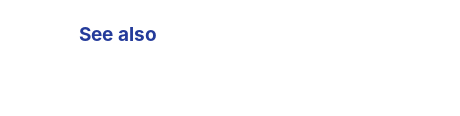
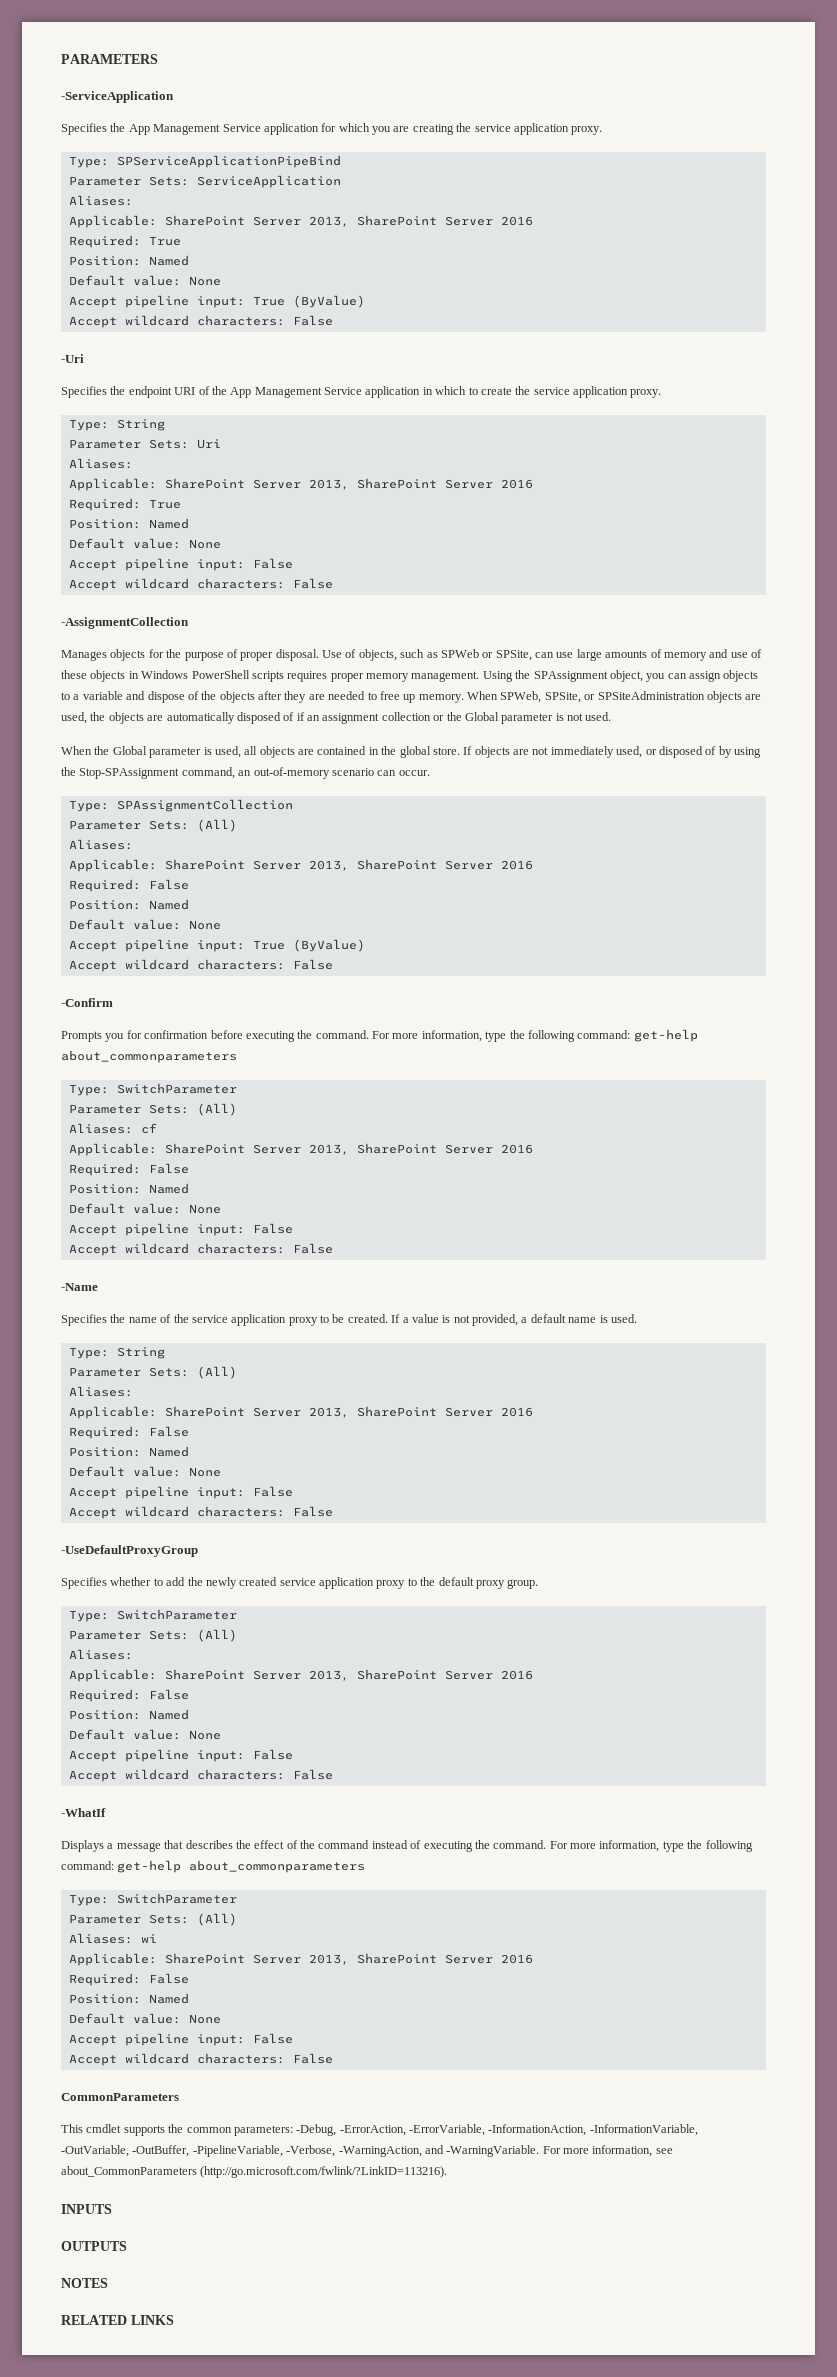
- See also
+ PARAMETERS
+ -ServiceApplication
+ Specifies the App Management Service application for which you are creating the service application proxy.
+ Type: SPServiceApplicationPipeBind
+ Parameter Sets: ServiceApplication
+ Aliases:
+ Applicable: SharePoint Server 2013, SharePoint Server 2016
+ Required: True
+ Position: Named
+ Default value: None
+ Accept pipeline input: True (ByValue)
+ Accept wildcard characters: False
+ -Uri
+ Specifies the endpoint URI of the App Management Service application in which to create the service application proxy.
+ Type: String
+ Parameter Sets: Uri
+ Aliases:
+ Applicable: SharePoint Server 2013, SharePoint Server 2016
+ Required: True
+ Position: Named
+ Default value: None
+ Accept pipeline input: False
+ Accept wildcard characters: False
+ -AssignmentCollection
+ Manages objects for the purpose of proper disposal. Use of objects, such as SPWeb or SPSite, can use large amounts of memory and use of these objects in Windows PowerShell scripts requires proper memory management. Using the SPAssignment object, you can assign objects to a variable and dispose of the objects after they are needed to free up memory. When SPWeb, SPSite, or SPSiteAdministration objects are used, the objects are automatically disposed of if an assignment collection or the Global parameter is not used.
+ When the Global parameter is used, all objects are contained in the global store. If objects are not immediately used, or disposed of by using the Stop-SPAssignment command, an out-of-memory scenario can occur.
+ Type: SPAssignmentCollection
+ Parameter Sets: (All)
+ Aliases:
+ Applicable: SharePoint Server 2013, SharePoint Server 2016
+ Required: False
+ Position: Named
+ Default value: None
+ Accept pipeline input: True (ByValue)
+ Accept wildcard characters: False
+ -Confirm
+ Prompts you for confirmation before executing the command. For more information, type the following command: get-help about_commonparameters
+ Type: SwitchParameter
+ Parameter Sets: (All)
+ Aliases: cf
+ Applicable: SharePoint Server 2013, SharePoint Server 2016
+ Required: False
+ Position: Named
+ Default value: None
+ Accept pipeline input: False
+ Accept wildcard characters: False
+ -Name
+ Specifies the name of the service application proxy to be created. If a value is not provided, a default name is used.
+ Type: String
+ Parameter Sets: (All)
+ Aliases:
+ Applicable: SharePoint Server 2013, SharePoint Server 2016
+ Required: False
+ Position: Named
+ Default value: None
+ Accept pipeline input: False
+ Accept wildcard characters: False
+ -UseDefaultProxyGroup
+ Specifies whether to add the newly created service application proxy to the default proxy group.
+ Type: SwitchParameter
+ Parameter Sets: (All)
+ Aliases:
+ Applicable: SharePoint Server 2013, SharePoint Server 2016
+ Required: False
+ Position: Named
+ Default value: None
+ Accept pipeline input: False
+ Accept wildcard characters: False
+ -WhatIf
+ Displays a message that describes the effect of the command instead of executing the command. For more information, type the following command: get-help about_commonparameters
+ Type: SwitchParameter
+ Parameter Sets: (All)
+ Aliases: wi
+ Applicable: SharePoint Server 2013, SharePoint Server 2016
+ Required: False
+ Position: Named
+ Default value: None
+ Accept pipeline input: False
+ Accept wildcard characters: False
+ CommonParameters
+ This cmdlet supports the common parameters: -Debug, -ErrorAction, -ErrorVariable, -InformationAction, -InformationVariable, -OutVariable, -OutBuffer, -PipelineVariable, -Verbose, -WarningAction, and -WarningVariable. For more information, see about_CommonParameters (http://go.microsoft.com/fwlink/?LinkID=113216).
+ INPUTS
+ OUTPUTS
+ NOTES
+ RELATED LINKS

